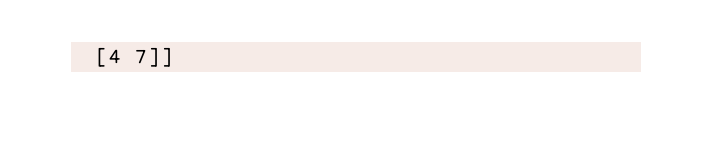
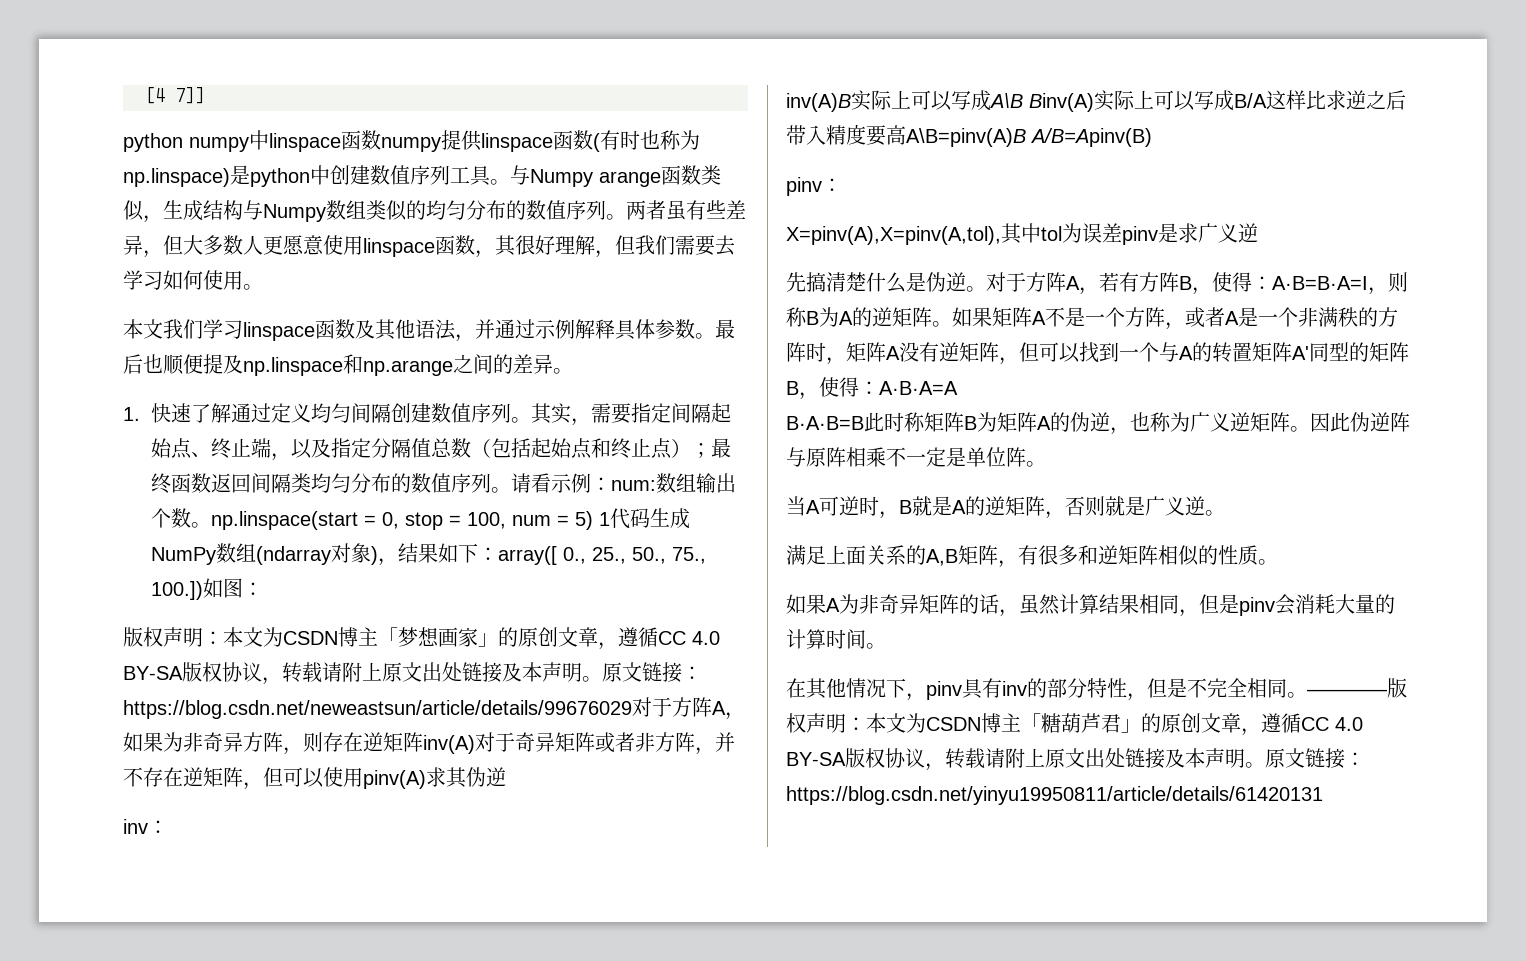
+ python numpy中linspace函数numpy提供linspace函数(有时也称为np.linspace)是python中创建数值序列工具。与Numpy arange函数类似，生成结构与Numpy数组类似的均匀分布的数值序列。两者虽有些差异，但大多数人更愿意使用linspace函数，其很好理解，但我们需要去学习如何使用。
+ 本文我们学习linspace函数及其他语法，并通过示例解释具体参数。最后也顺便提及np.linspace和np.arange之间的差异。
+ 1.快速了解通过定义均匀间隔创建数值序列。其实，需要指定间隔起始点、终止端，以及指定分隔值总数（包括起始点和终止点）；最终函数返回间隔类均匀分布的数值序列。请看示例：num:数组输出个数。np.linspace(start = 0, stop = 100, num = 5) 1代码生成NumPy数组(ndarray对象)，结果如下：array([ 0., 25., 50., 75., 100.])如图：
+ 版权声明：本文为CSDN博主「梦想画家」的原创文章，遵循CC 4.0 BY-SA版权协议，转载请附上原文出处链接及本声明。原文链接：https://blog.csdn.net/neweastsun/article/details/99676029对于方阵A，如果为非奇异方阵，则存在逆矩阵inv(A)对于奇异矩阵或者非方阵，并不存在逆矩阵，但可以使用pinv(A)求其伪逆
+ inv：
+ inv(A)B实际上可以写成A\B Binv(A)实际上可以写成B/A这样比求逆之后带入精度要高A\B=pinv(A)B A/B=Apinv(B)
+ pinv：
+ X=pinv(A),X=pinv(A,tol),其中tol为误差pinv是求广义逆
+ 先搞清楚什么是伪逆。对于方阵A，若有方阵B，使得：A·B=B·A=I，则称B为A的逆矩阵。如果矩阵A不是一个方阵，或者A是一个非满秩的方阵时，矩阵A没有逆矩阵，但可以找到一个与A的转置矩阵A'同型的矩阵B，使得：A·B·A=A
+ B·A·B=B此时称矩阵B为矩阵A的伪逆，也称为广义逆矩阵。因此伪逆阵与原阵相乘不一定是单位阵。
+ 当A可逆时，B就是A的逆矩阵，否则就是广义逆。
+ 满足上面关系的A,B矩阵，有很多和逆矩阵相似的性质。
+ 如果A为非奇异矩阵的话，虽然计算结果相同，但是pinv会消耗大量的计算时间。
+ 在其他情况下，pinv具有inv的部分特性，但是不完全相同。————版权声明：本文为CSDN博主「糖葫芦君」的原创文章，遵循CC 4.0 BY-SA版权协议，转载请附上原文出处链接及本声明。原文链接：https://blog.csdn.net/yinyu19950811/article/details/61420131

